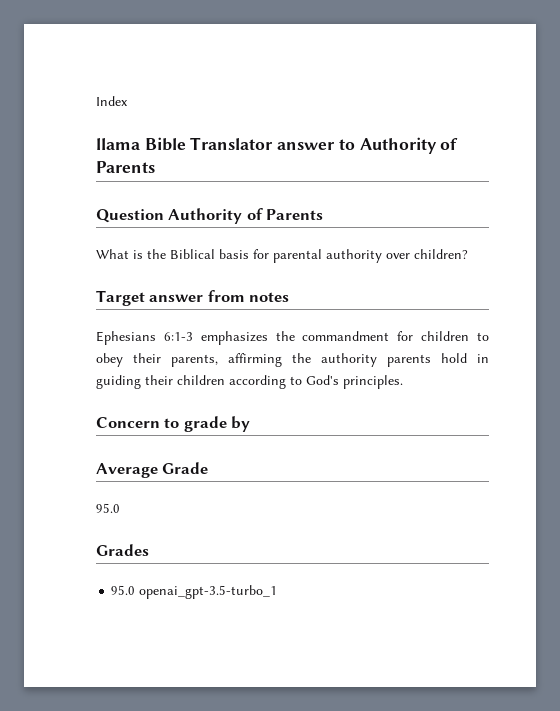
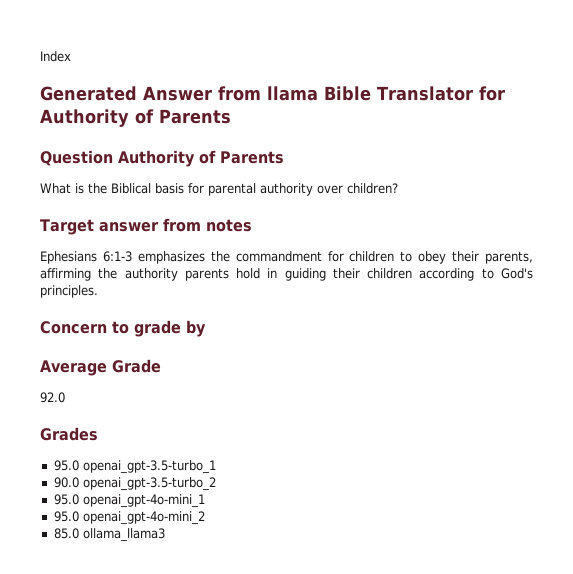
- llama Bible Translator answer to Authority of Parents
+ Generated Answer from llama Bible Translator for Authority of Parents
  Average Grade
- 95.0
+ 92.0
+ 90.0 openai_gpt-3.5-turbo_2
+ 95.0 openai_gpt-4o-mini_1
+ 95.0 openai_gpt-4o-mini_2
+ 85.0 ollama_llama3

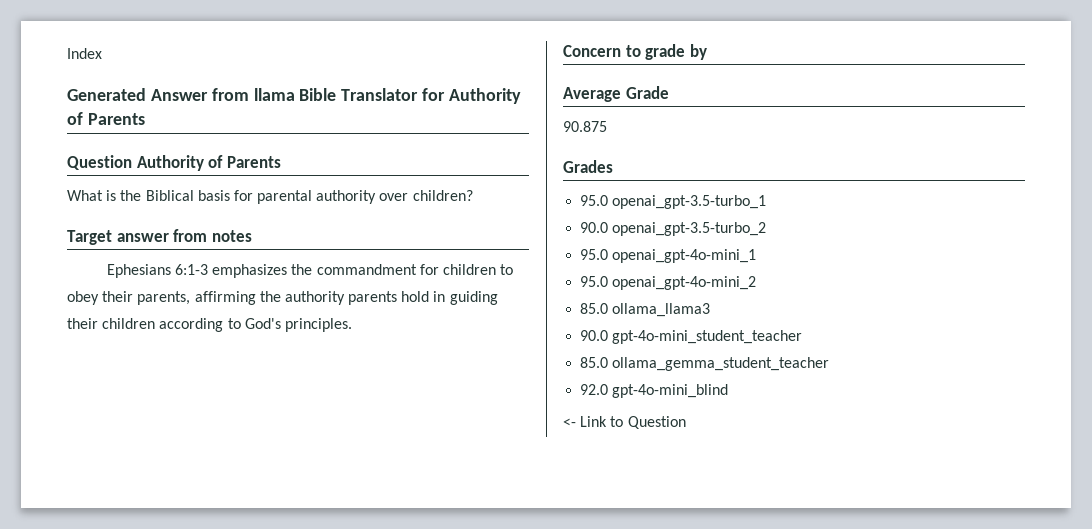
- 92.0
+ 90.875
+ 90.0 gpt-4o-mini_student_teacher
+ 85.0 ollama_gemma_student_teacher
+ 92.0 gpt-4o-mini_blind
+ <- Link to Question

